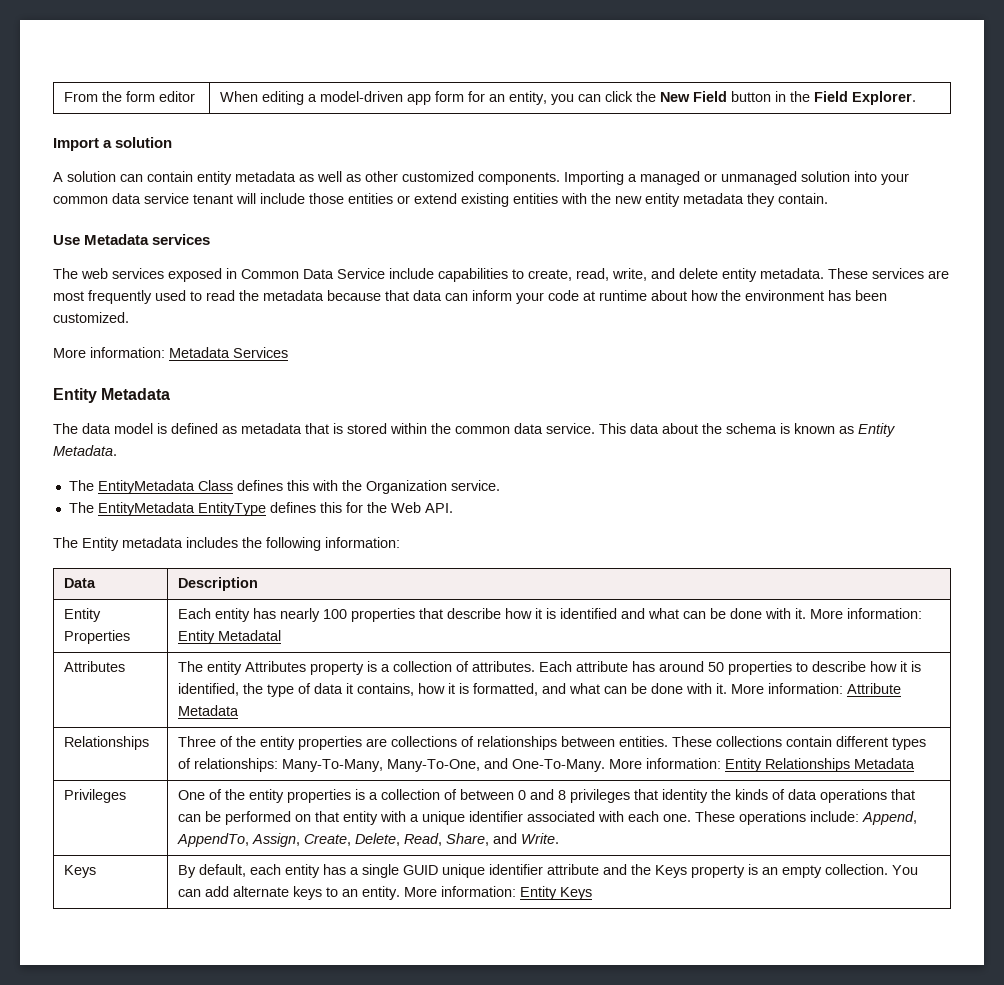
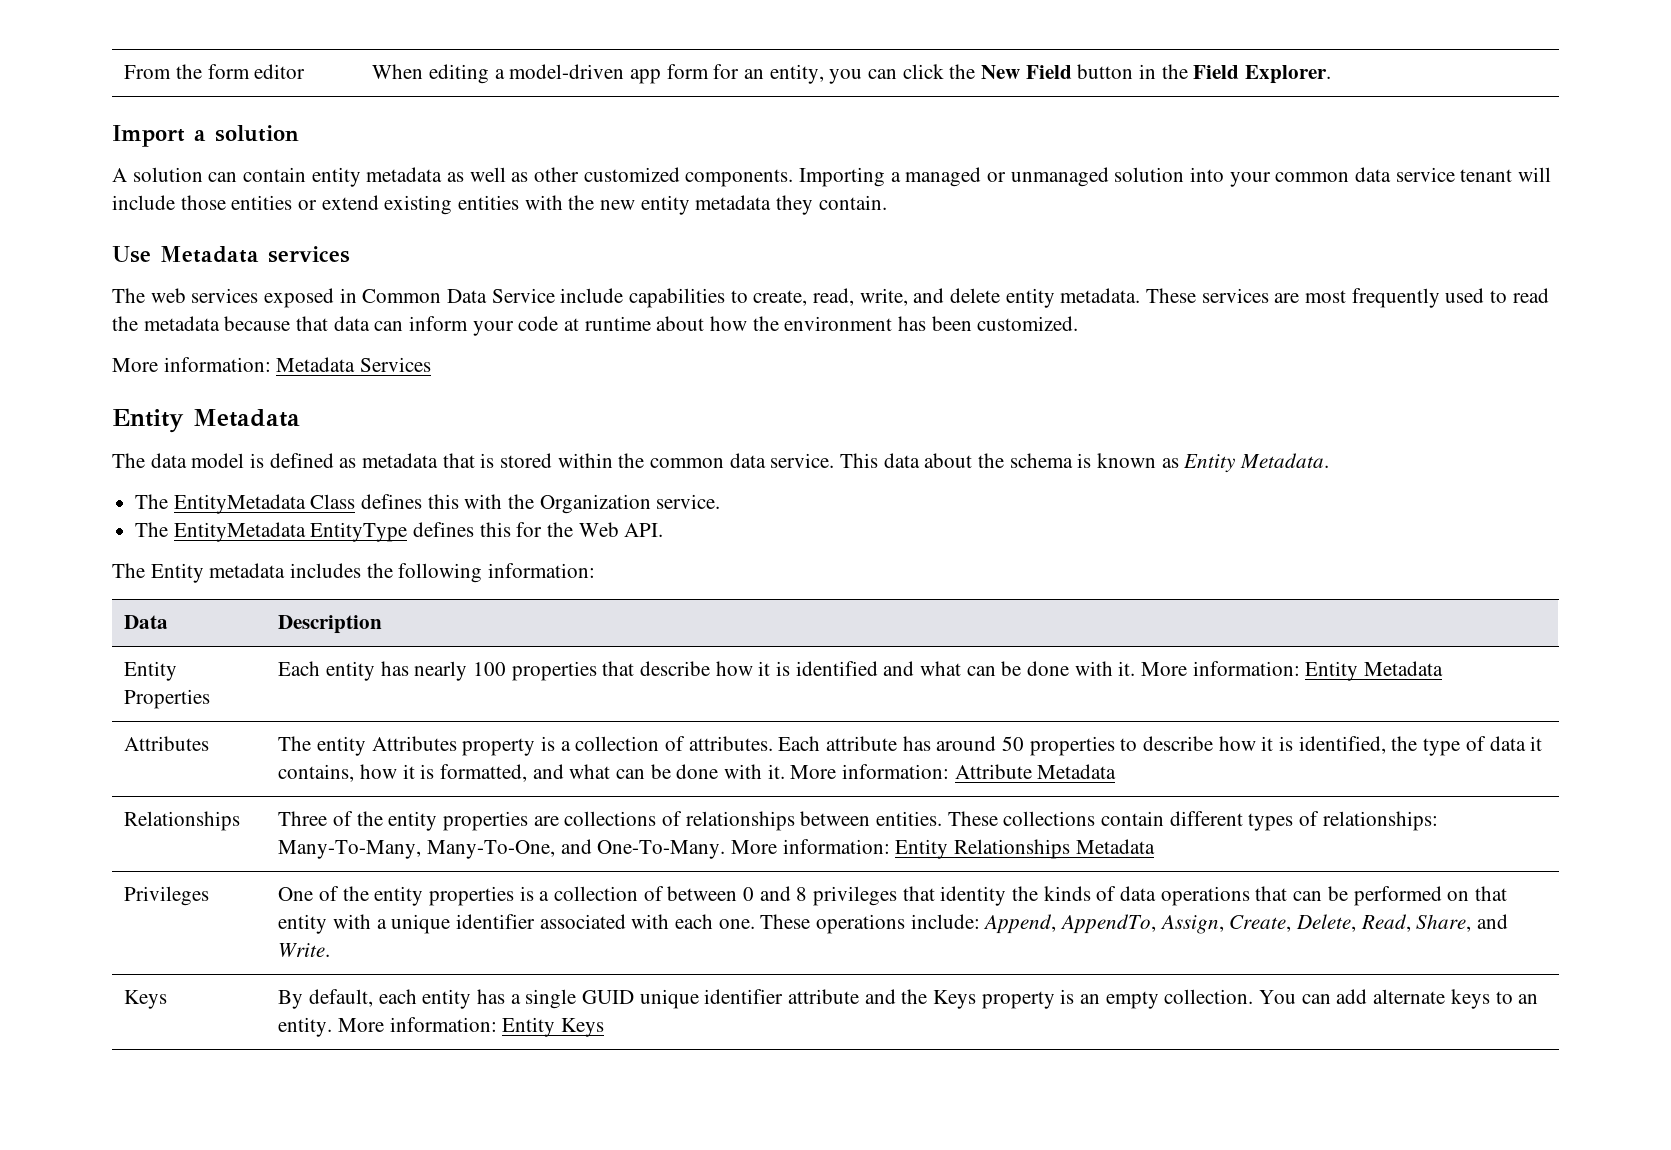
- Entity Properties | Each entity has nearly 100 properties that describe how it is identified and what can be done with it. More information: Entity Metadatal
+ Entity Properties | Each entity has nearly 100 properties that describe how it is identified and what can be done with it. More information: Entity Metadata

